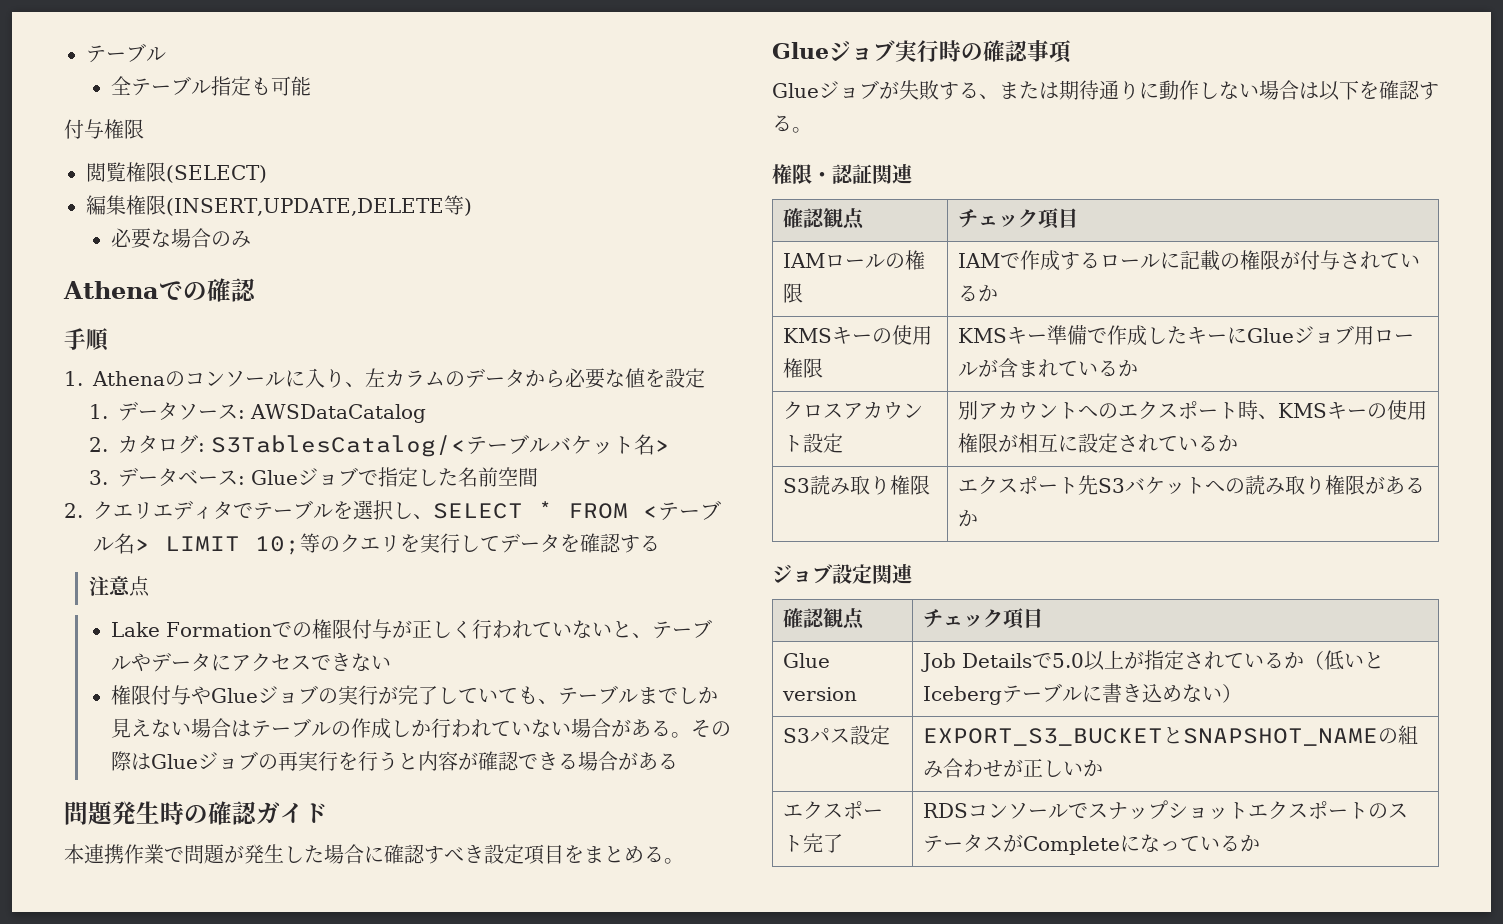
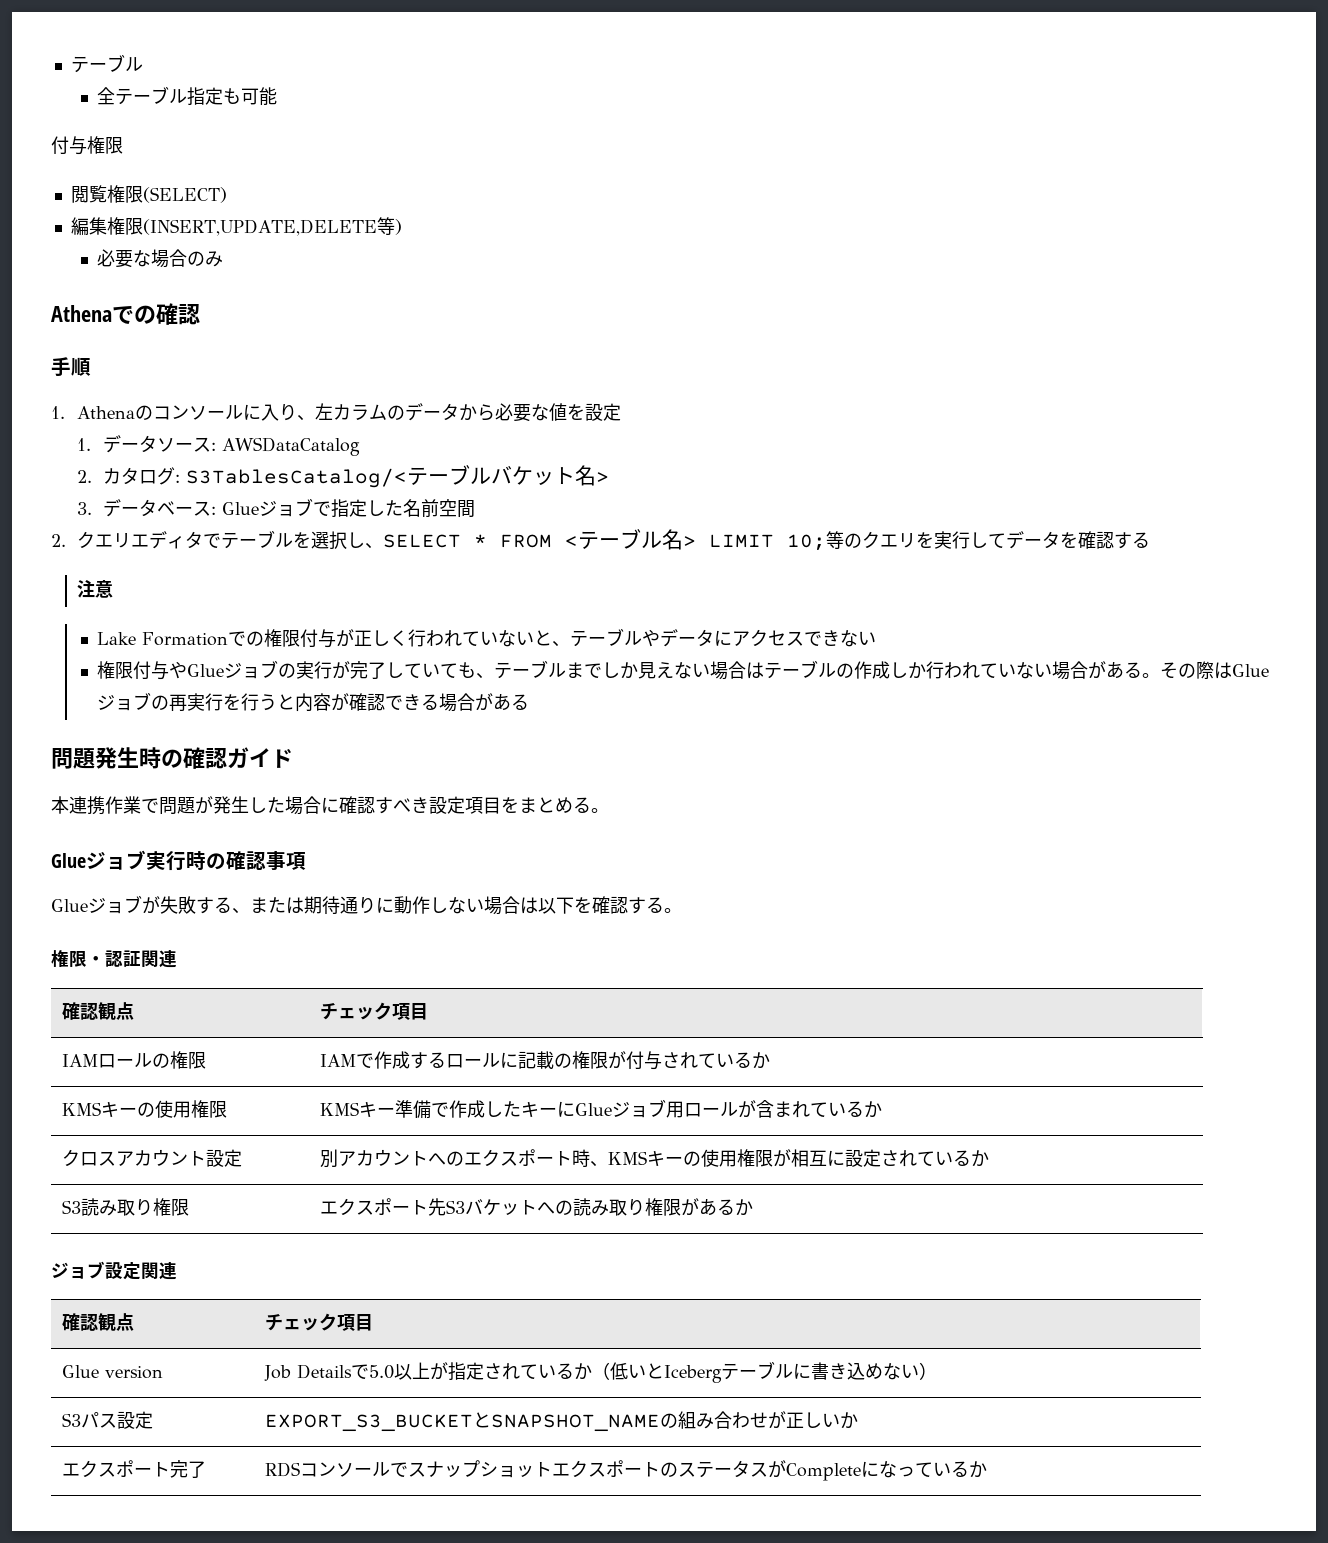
- 注意点
+ 注意

